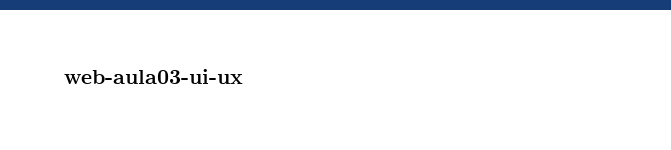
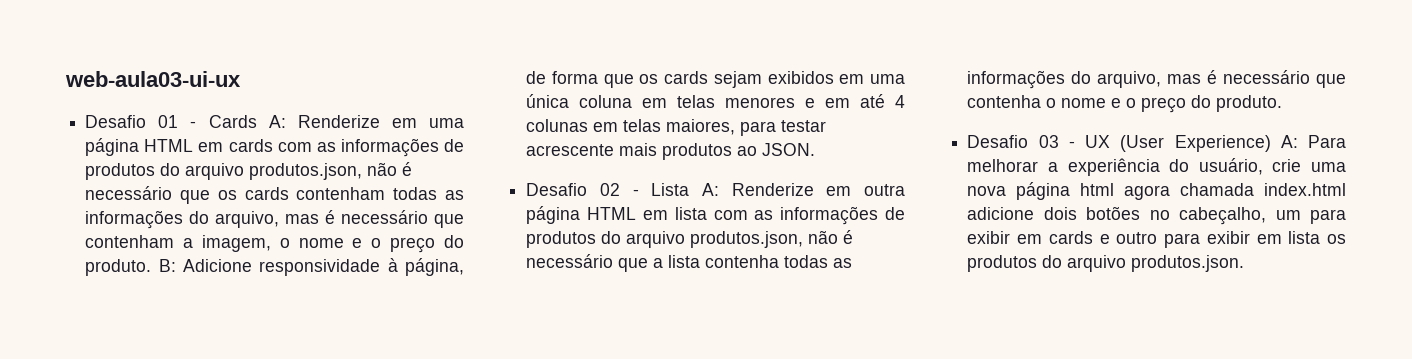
+ Desafio 01 - Cards A: Renderize em uma página HTML em cards com as informações de produtos do arquivo produtos.json, não é necessário que os cards contenham todas as informações do arquivo, mas é necessário que contenham a imagem, o nome e o preço do produto. B: Adicione responsividade à página, de forma que os cards sejam exibidos em uma única coluna em telas menores e em até 4 colunas em telas maiores, para testar acrescente mais produtos ao JSON.
+ Desafio 02 - Lista A: Renderize em outra página HTML em lista com as informações de produtos do arquivo produtos.json, não é necessário que a lista contenha todas as informações do arquivo, mas é necessário que contenha o nome e o preço do produto.
+ Desafio 03 - UX (User Experience) A: Para melhorar a experiência do usuário, crie uma nova página html agora chamada index.html adicione dois botões no cabeçalho, um para exibir em cards e outro para exibir em lista os produtos do arquivo produtos.json.

